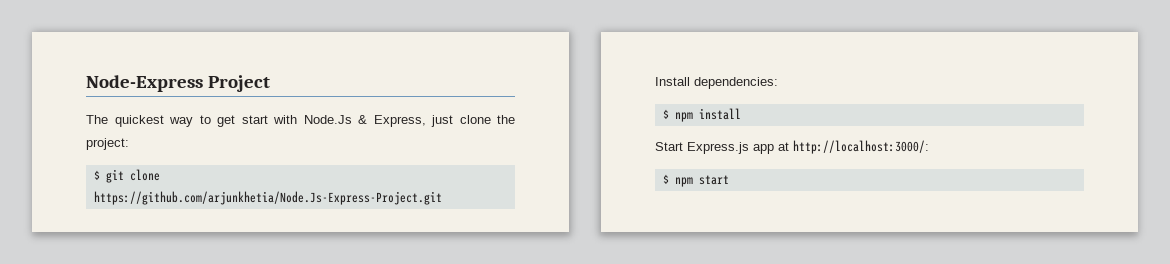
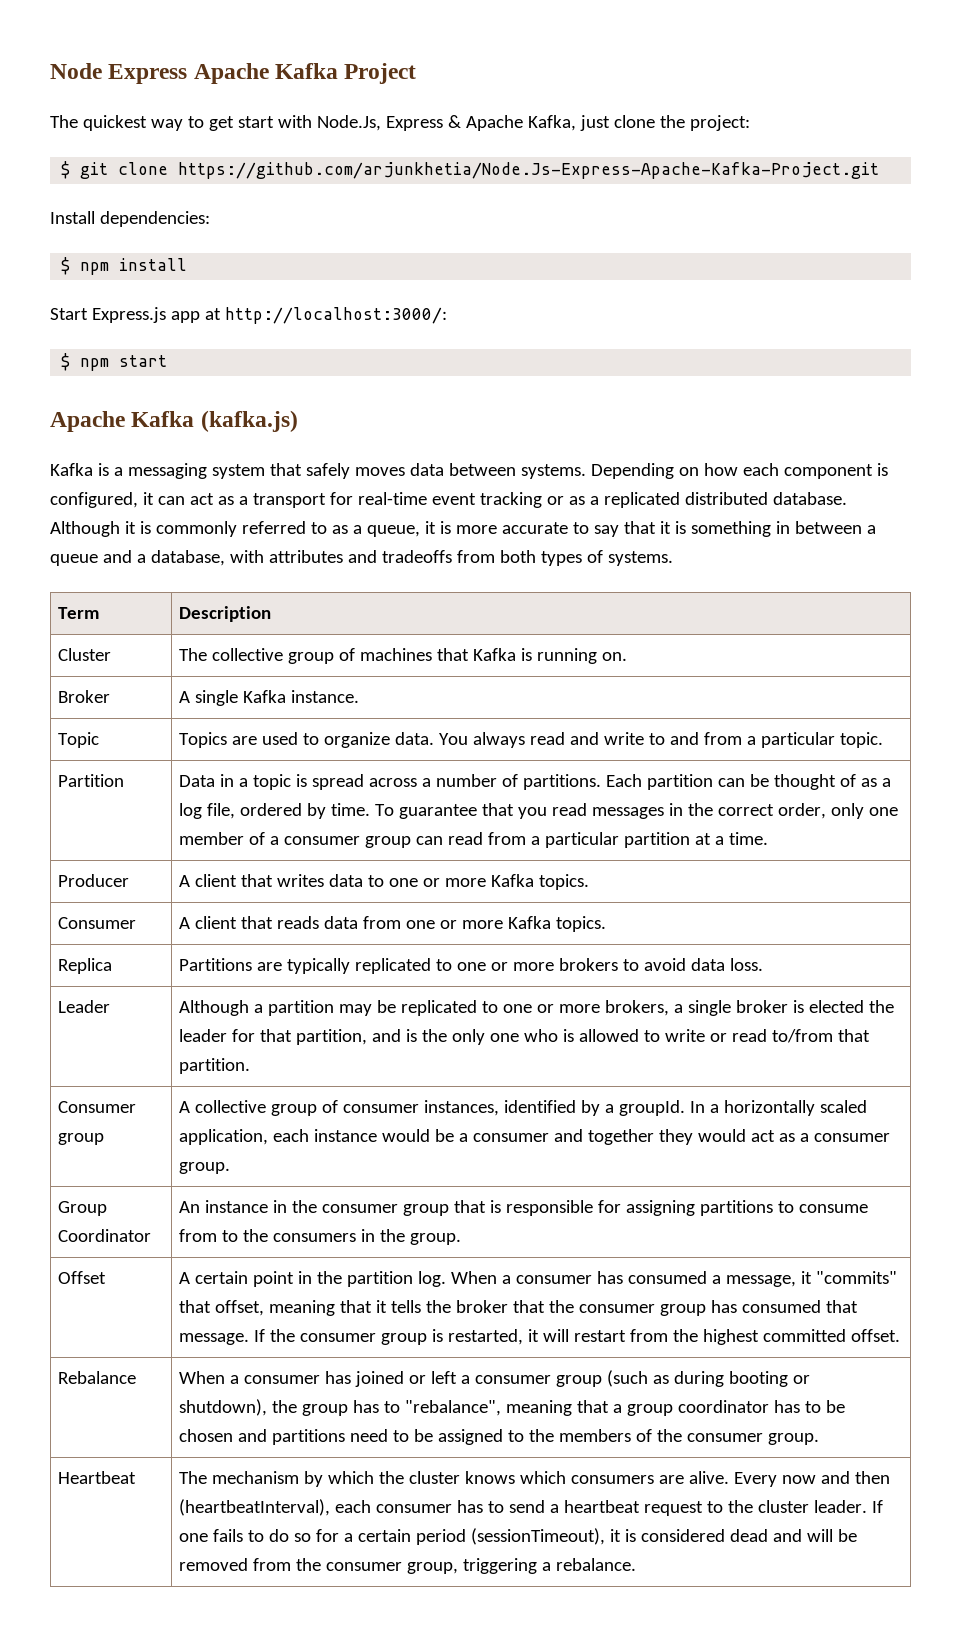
- Node-Express Project
+ Node Express Apache Kafka Project
- The quickest way to get start with Node.Js & Express, just clone the project:
+ The quickest way to get start with Node.Js, Express & Apache Kafka, just clone the project:
- $ git clone https://github.com/arjunkhetia/Node.Js-Express-Project.git
+ $ git clone https://github.com/arjunkhetia/Node.Js-Express-Apache-Kafka-Project.git
+ Apache Kafka (kafka.js)
+ Kafka is a messaging system that safely moves data between systems. Depending on how each component is configured, it can act as a transport for real-time event tracking or as a replicated distributed database. Although it is commonly referred to as a queue, it is more accurate to say that it is something in between a queue and a database, with attributes and tradeoffs from both types of systems.
+ Term | Description
+ Cluster | The collective group of machines that Kafka is running on.
+ Broker | A single Kafka instance.
+ Topic | Topics are used to organize data. You always read and write to and from a particular topic.
+ Partition | Data in a topic is spread across a number of partitions. Each partition can be thought of as a log file, ordered by time. To guarantee that you read messages in the correct order, only one member of a consumer group can read from a particular partition at a time.
+ Producer | A client that writes data to one or more Kafka topics.
+ Consumer | A client that reads data from one or more Kafka topics.
+ Replica | Partitions are typically replicated to one or more brokers to avoid data loss.
+ Leader | Although a partition may be replicated to one or more brokers, a single broker is elected the leader for that partition, and is the only one who is allowed to write or read to/from that partition.
+ Consumer group | A collective group of consumer instances, identified by a groupId. In a horizontally scaled application, each instance would be a consumer and together they would act as a consumer group.
+ Group Coordinator | An instance in the consumer group that is responsible for assigning partitions to consume from to the consumers in the group.
+ Offset | A certain point in the partition log. When a consumer has consumed a message, it "commits" that offset, meaning that it tells the broker that the consumer group has consumed that message. If the consumer group is restarted, it will restart from the highest committed offset.
+ Rebalance | When a consumer has joined or left a consumer group (such as during booting or shutdown), the group has to "rebalance", meaning that a group coordinator has to be chosen and partitions need to be assigned to the members of the consumer group.
+ Heartbeat | The mechanism by which the cluster knows which consumers are alive. Every now and then (heartbeatInterval), each consumer has to send a heartbeat request to the cluster leader. If one fails to do so for a certain period (sessionTimeout), it is considered dead and will be removed from the consumer group, triggering a rebalance.

